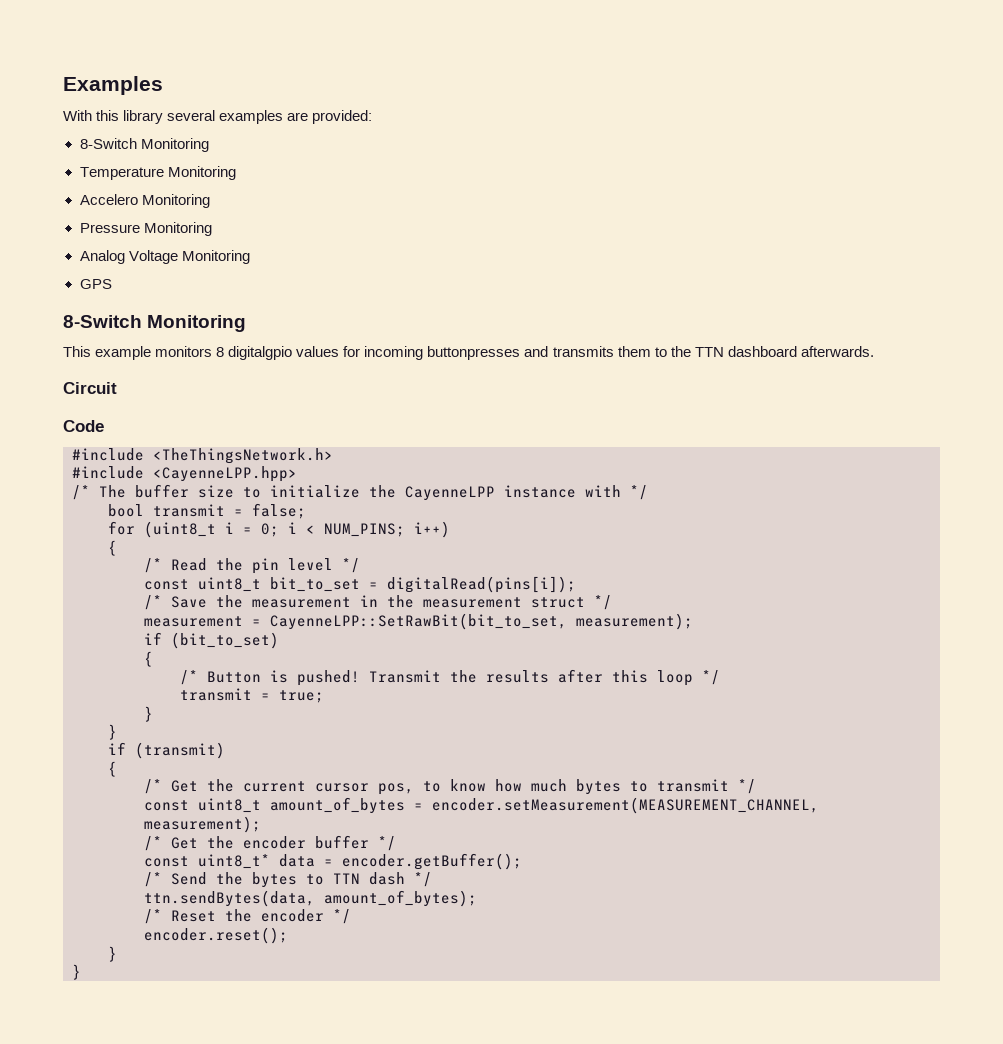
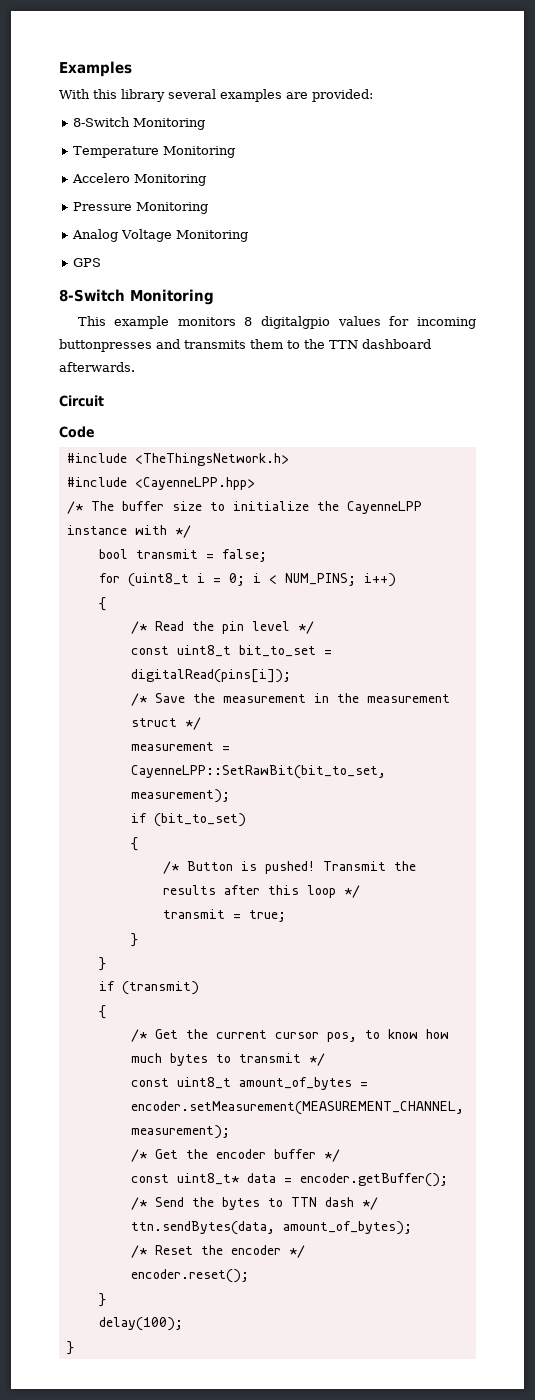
+ delay(100);

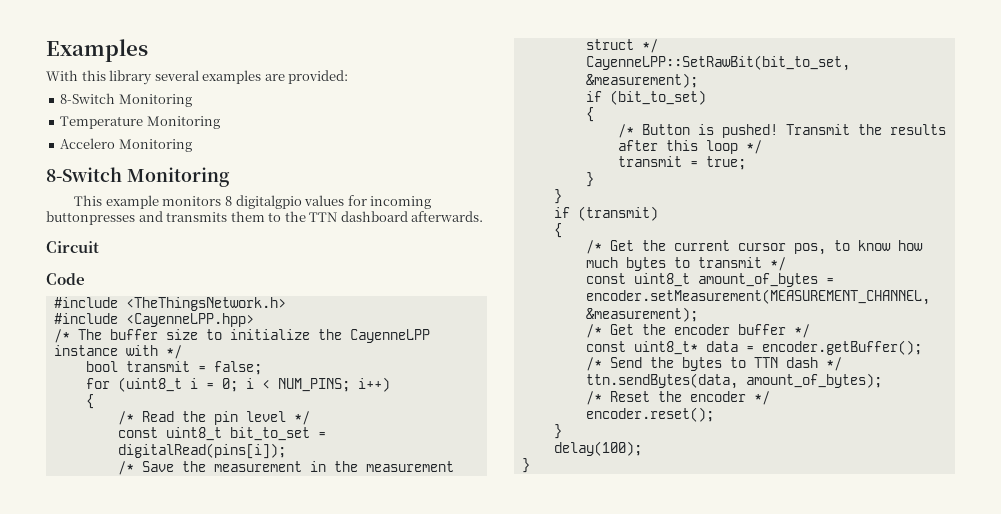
- Pressure Monitoring
- Analog Voltage Monitoring
- GPS
- measurement = CayenneLPP::SetRawBit(bit_to_set, measurement);
+ CayenneLPP::SetRawBit(bit_to_set, &measurement);
- const uint8_t amount_of_bytes = encoder.setMeasurement(MEASUREMENT_CHANNEL, measurement);
+ const uint8_t amount_of_bytes = encoder.setMeasurement(MEASUREMENT_CHANNEL, &measurement);

